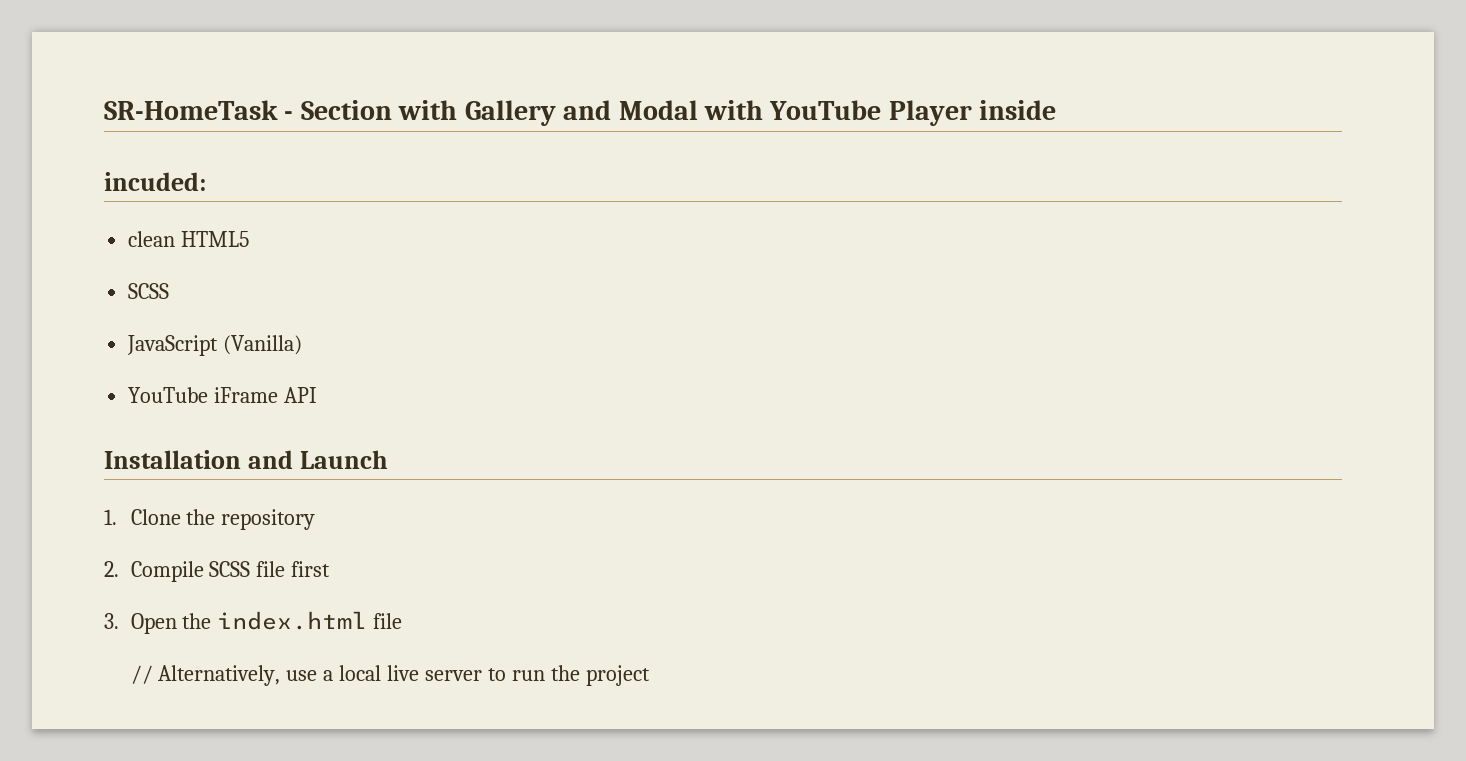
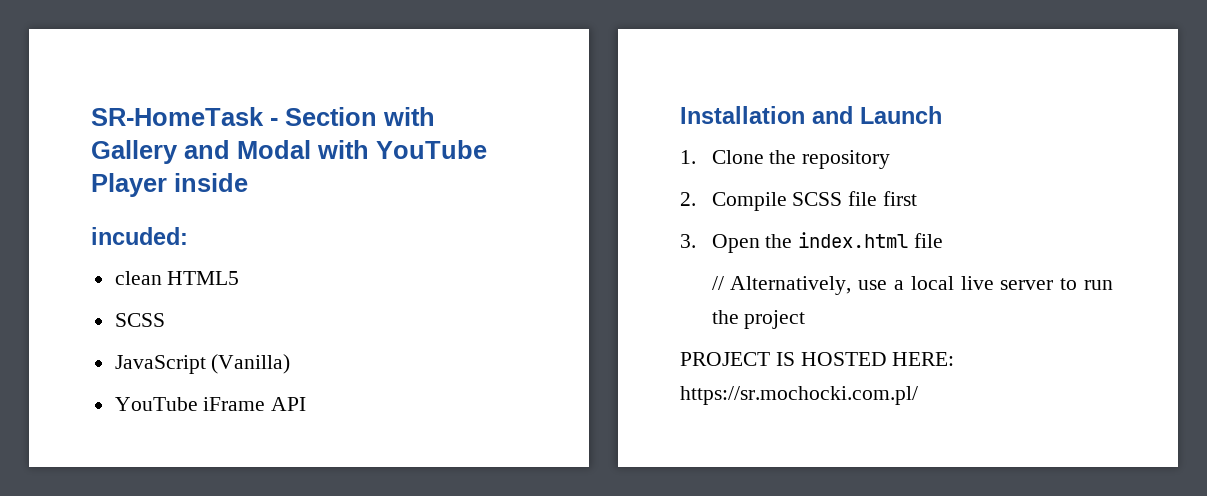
+ PROJECT IS HOSTED HERE: https://sr.mochocki.com.pl/

